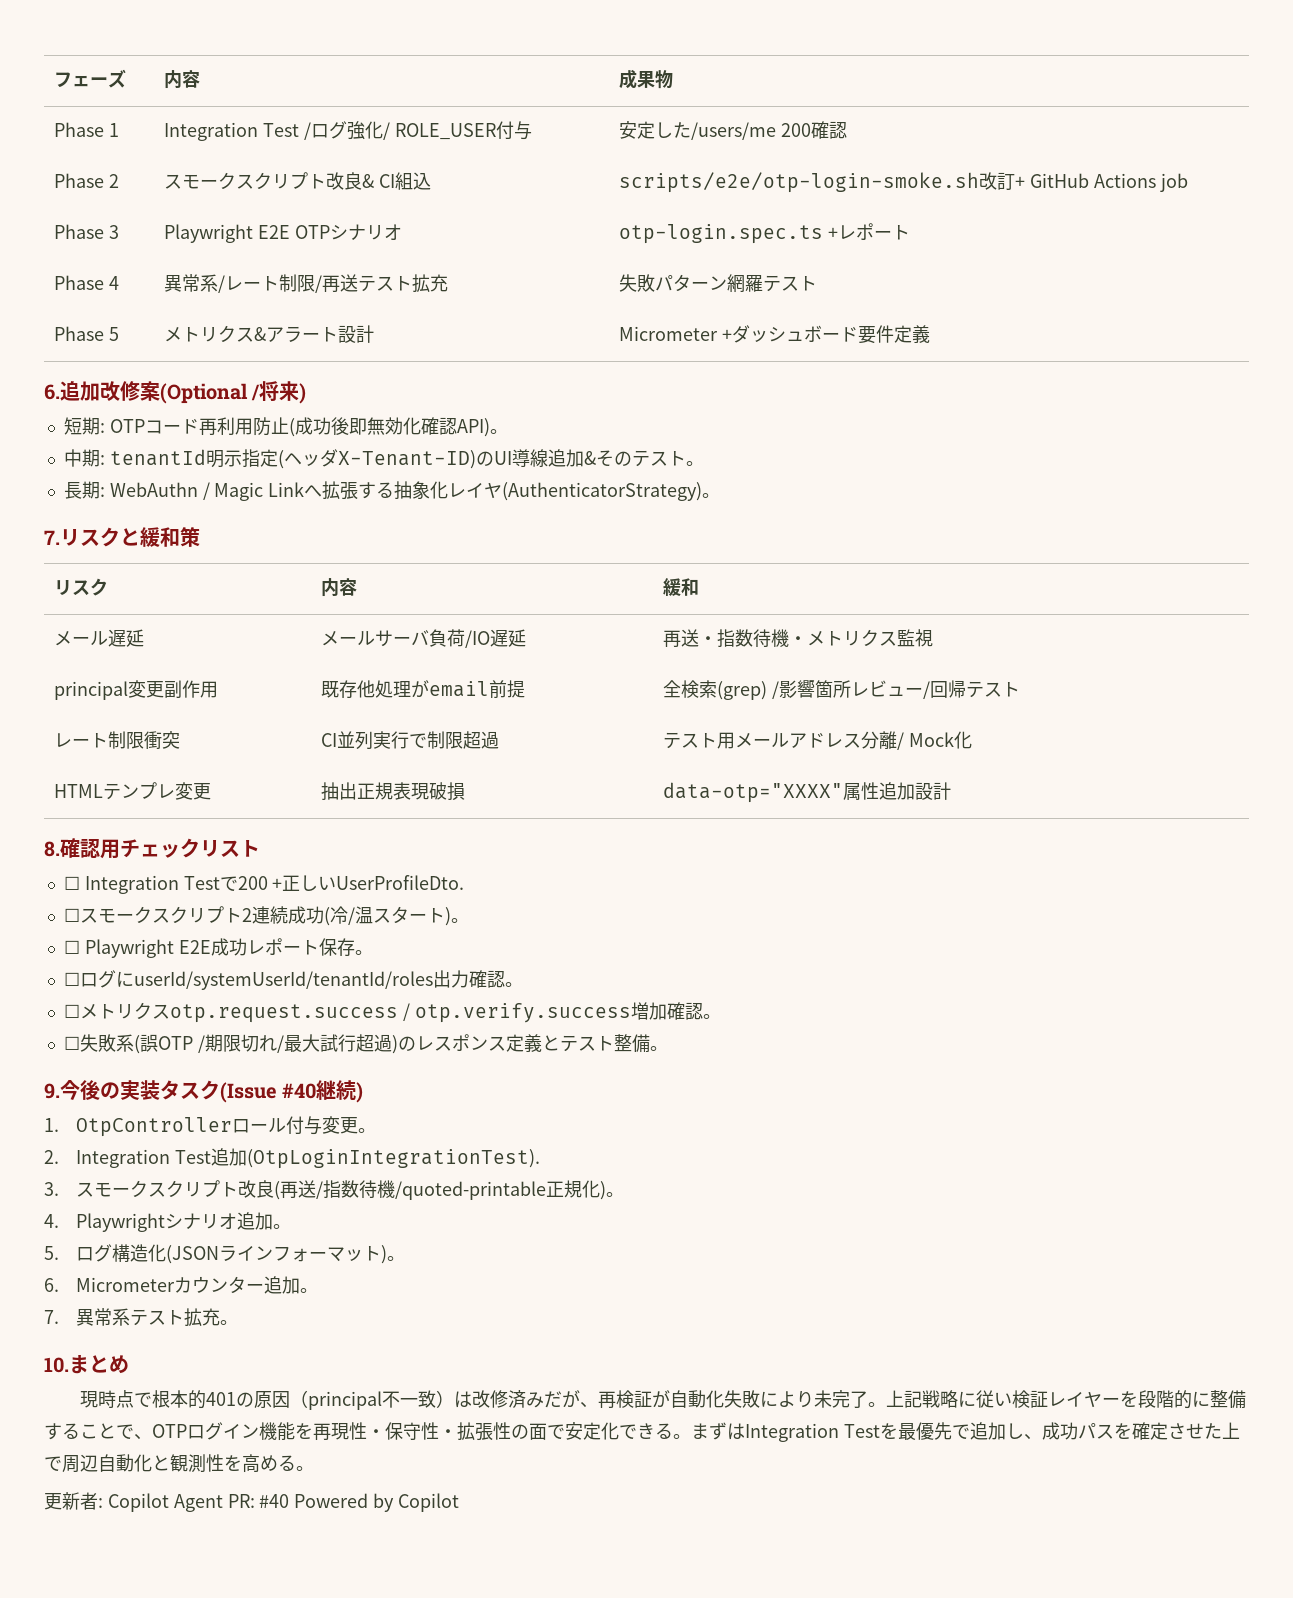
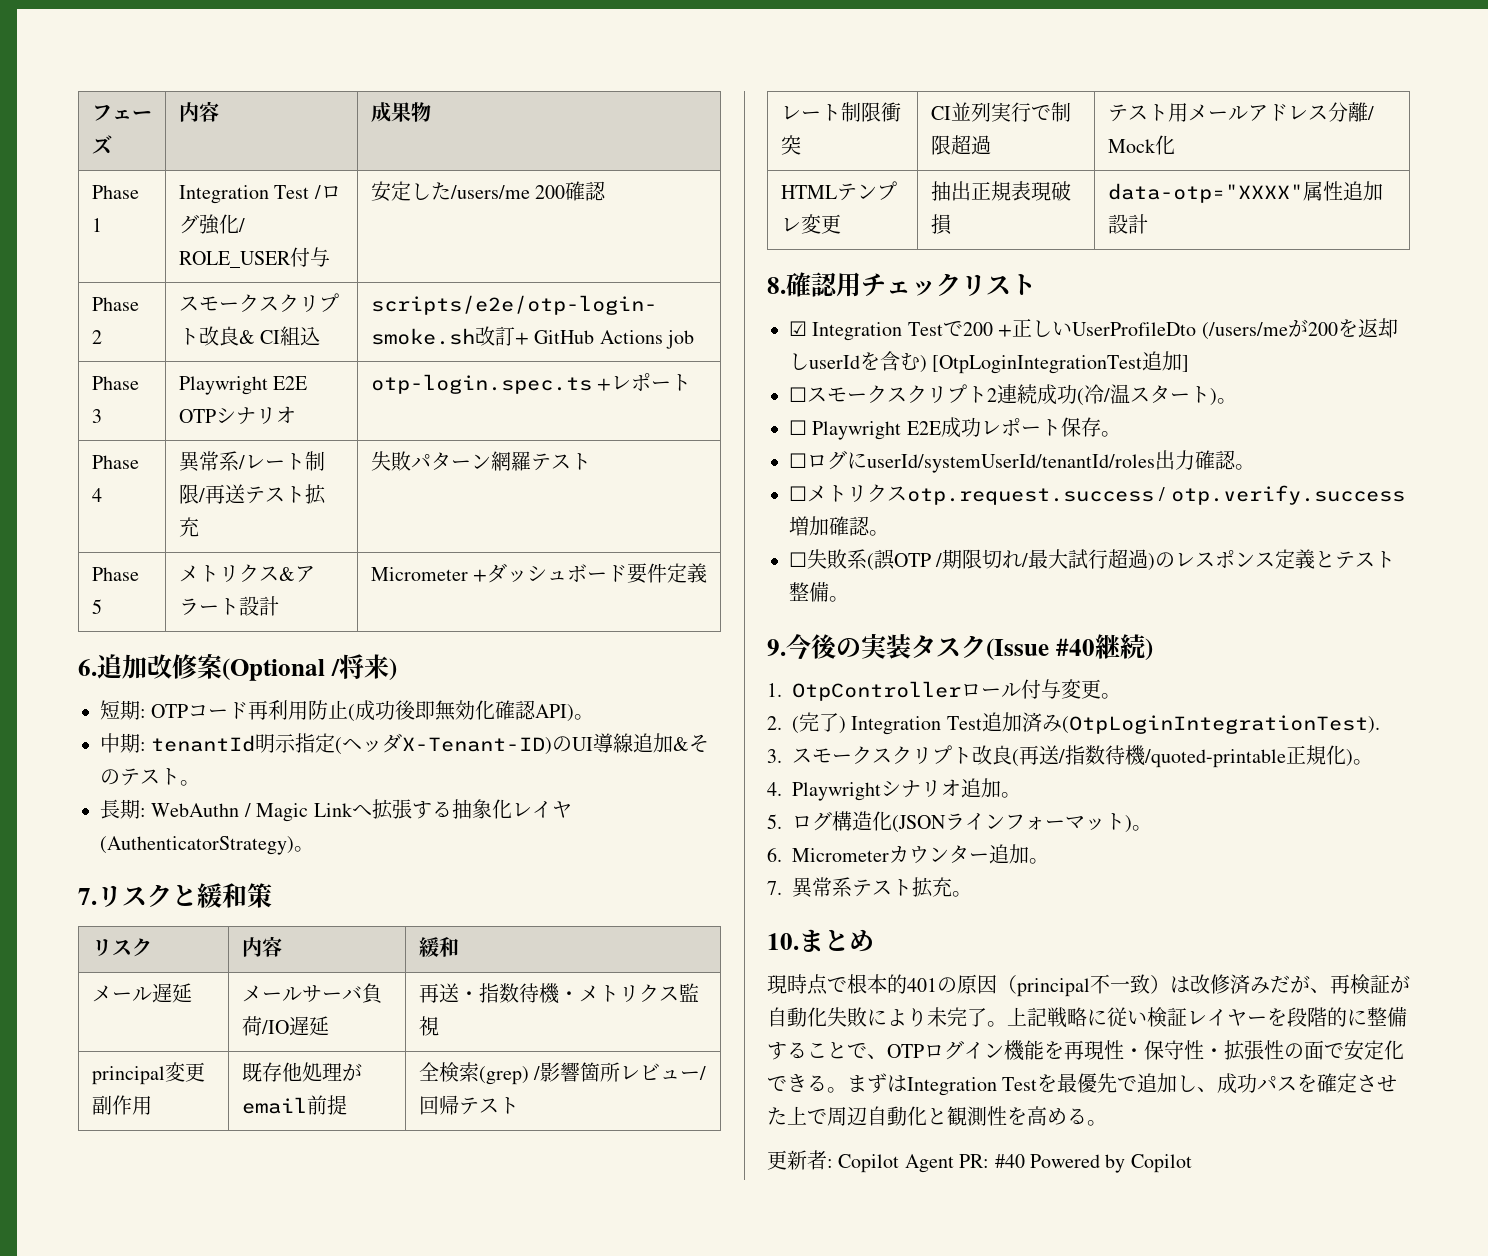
- ☐ Integration Testで200 +正しいUserProfileDto.
+ ☑ Integration Testで200 +正しいUserProfileDto (/users/meが200を返却しuserIdを含む) [OtpLoginIntegrationTest追加]
- 2. Integration Test追加(OtpLoginIntegrationTest).
+ 2. (完了) Integration Test追加済み(OtpLoginIntegrationTest).

